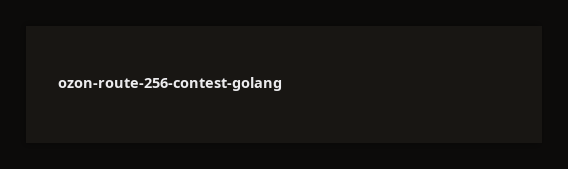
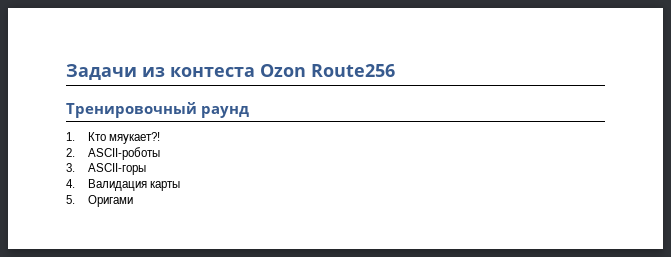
- ozon-route-256-contest-golang
+ Задачи из контеста Ozon Route256
+ Тренировочный раунд
+ 1. Кто мяукает?!
+ 2. ASCII-роботы
+ 3. ASCII-горы
+ 4. Валидация карты
+ 5. Оригами

